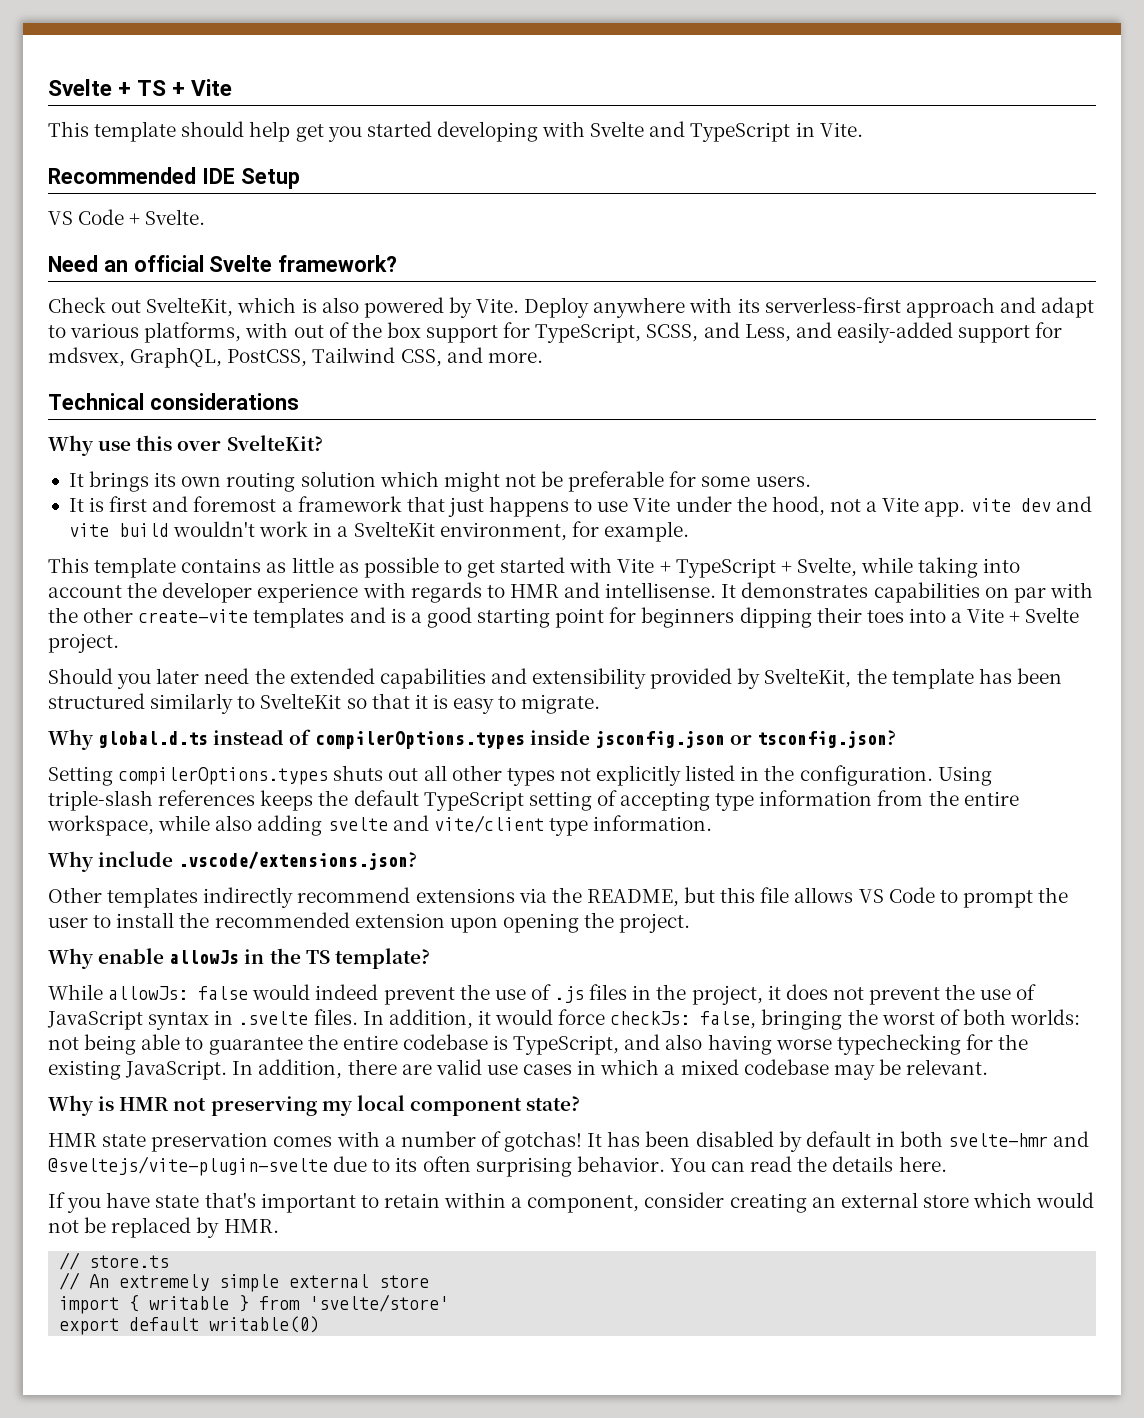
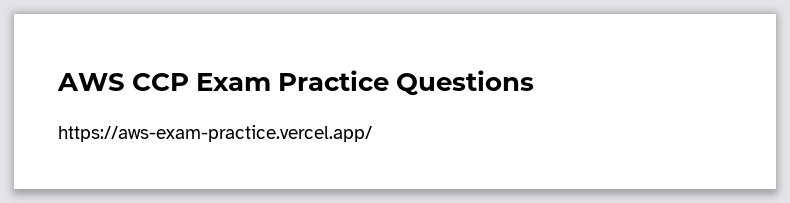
- Svelte + TS + Vite
- This template should help get you started developing with Svelte and TypeScript in Vite.
- Recommended IDE Setup
- VS Code + Svelte.
- Need an official Svelte framework?
- Check out SvelteKit, which is also powered by Vite. Deploy anywhere with its serverless-first approach and adapt to various platforms, with out of the box support for TypeScript, SCSS, and Less, and easily-added support for mdsvex, GraphQL, PostCSS, Tailwind CSS, and more.
- Technical considerations
- Why use this over SvelteKit?
- It brings its own routing solution which might not be preferable for some users.
- It is first and foremost a framework that just happens to use Vite under the hood, not a Vite app. vite dev and vite build wouldn't work in a SvelteKit environment, for example.
- This template contains as little as possible to get started with Vite + TypeScript + Svelte, while taking into account the developer experience with regards to HMR and intellisense. It demonstrates capabilities on par with the other create-vite templates and is a good starting point for beginners dipping their toes into a Vite + Svelte project.
- Should you later need the extended capabilities and extensibility provided by SvelteKit, the template has been structured similarly to SvelteKit so that it is easy to migrate.
- Why global.d.ts instead of compilerOptions.types inside jsconfig.json or tsconfig.json?
- Setting compilerOptions.types shuts out all other types not explicitly listed in the configuration. Using triple-slash references keeps the default TypeScript setting of accepting type information from the entire workspace, while also adding svelte and vite/client type information.
- Why include .vscode/extensions.json?
- Other templates indirectly recommend extensions via the README, but this file allows VS Code to prompt the user to install the recommended extension upon opening the project.
- Why enable allowJs in the TS template?
- While allowJs: false would indeed prevent the use of .js files in the project, it does not prevent the use of JavaScript syntax in .svelte files. In addition, it would force checkJs: false, bringing the worst of both worlds: not being able to guarantee the entire codebase is TypeScript, and also having worse typechecking for the existing JavaScript. In addition, there are valid use cases in which a mixed codebase may be relevant.
- Why is HMR not preserving my local component state?
- HMR state preservation comes with a number of gotchas! It has been disabled by default in both svelte-hmr and @sveltejs/vite-plugin-svelte due to its often surprising behavior. You can read the details here.
- If you have state that's important to retain within a component, consider creating an external store which would not be replaced by HMR.
- // store.ts
- // An extremely simple external store
- import { writable } from 'svelte/store'
- export default writable(0)
+ AWS CCP Exam Practice Questions
+ https://aws-exam-practice.vercel.app/

